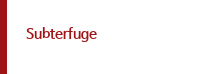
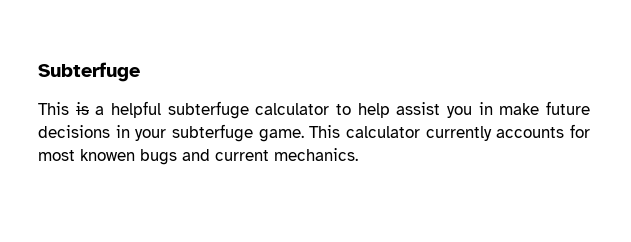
+ This is a helpful subterfuge calculator to help assist you in make future decisions in your subterfuge game. This calculator currently accounts for most knowen bugs and current mechanics.

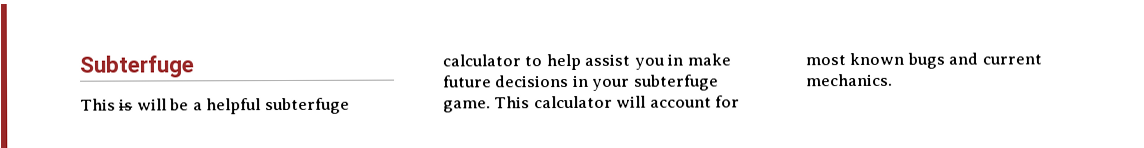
- This is a helpful subterfuge calculator to help assist you in make future decisions in your subterfuge game.
+ This is will be a helpful subterfuge calculator to help assist you in make future decisions in your subterfuge game.
- This calculator currently accounts for most knowen bugs and current mechanics.
+ This calculator will account for most known bugs and current mechanics.

